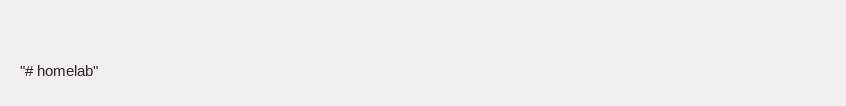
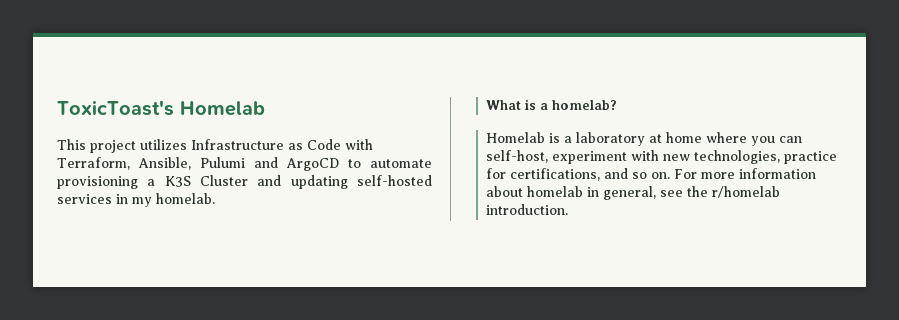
- "# homelab"
+ ToxicToast's Homelab
+ This project utilizes Infrastructure as Code with Terraform, Ansible, Pulumi and ArgoCD to automate provisioning a K3S Cluster and updating self-hosted services in my homelab.
+ What is a homelab?
+ Homelab is a laboratory at home where you can self-host, experiment with new technologies, practice for certifications, and so on. For more information about homelab in general, see the r/homelab introduction.

